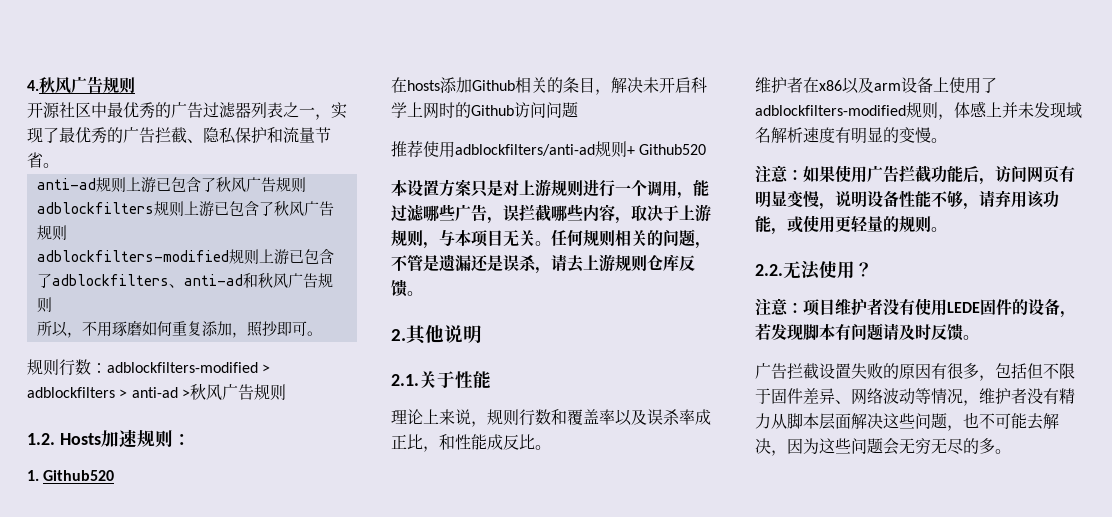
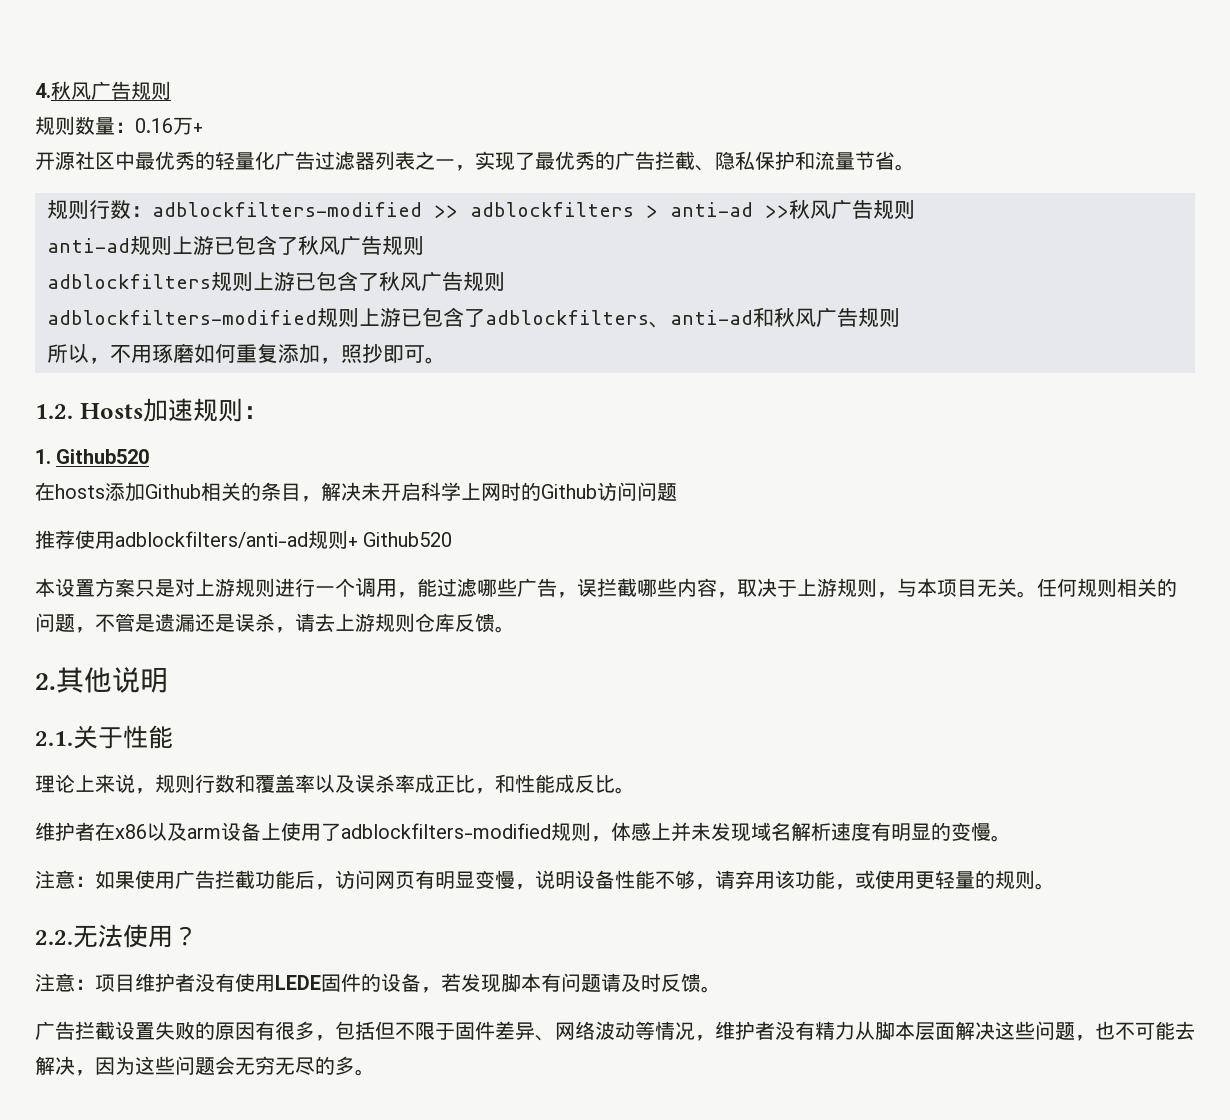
+ 规则数量：0.16万+
- 开源社区中最优秀的广告过滤器列表之一，实现了最优秀的广告拦截、隐私保护和流量节省。
+ 开源社区中最优秀的轻量化广告过滤器列表之一，实现了最优秀的广告拦截、隐私保护和流量节省。
+ 规则行数：adblockfilters-modified >> adblockfilters > anti-ad >>秋风广告规则
- 规则行数：adblockfilters-modified > adblockfilters > anti-ad >秋风广告规则

